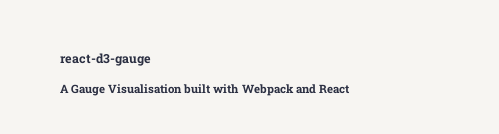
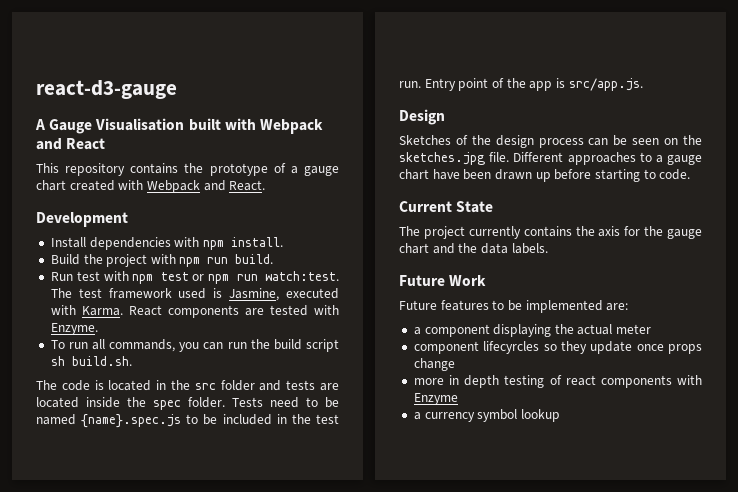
+ This repository contains the prototype of a gauge chart created with Webpack and React.
+ Development
+ Install dependencies with npm install.
+ Build the project with npm run build.
+ Run test with npm test or npm run watch:test. The test framework used is Jasmine, executed with Karma. React components are tested with Enzyme.
+ To run all commands, you can run the build script sh build.sh.
+ The code is located in the src folder and tests are located inside the spec folder. Tests need to be named {name}.spec.js to be included in the test run. Entry point of the app is src/app.js.
+ Design
+ Sketches of the design process can be seen on the sketches.jpg file. Different approaches to a gauge chart have been drawn up before starting to code.
+ Current State
+ The project currently contains the axis for the gauge chart and the data labels.
+ Future Work
+ Future features to be implemented are:
+ a component displaying the actual meter
+ component lifecyrcles so they update once props change
+ more in depth testing of react components with Enzyme
+ a currency symbol lookup

